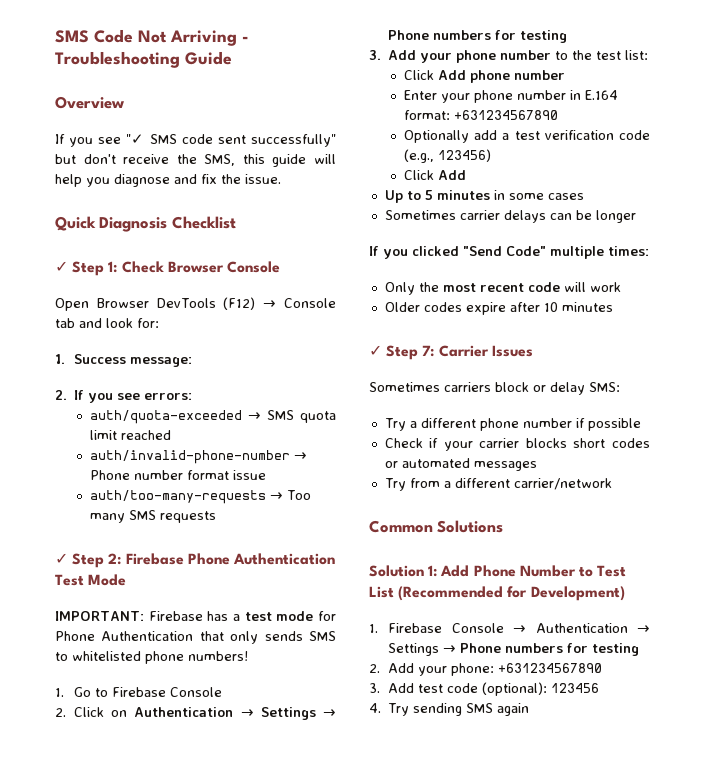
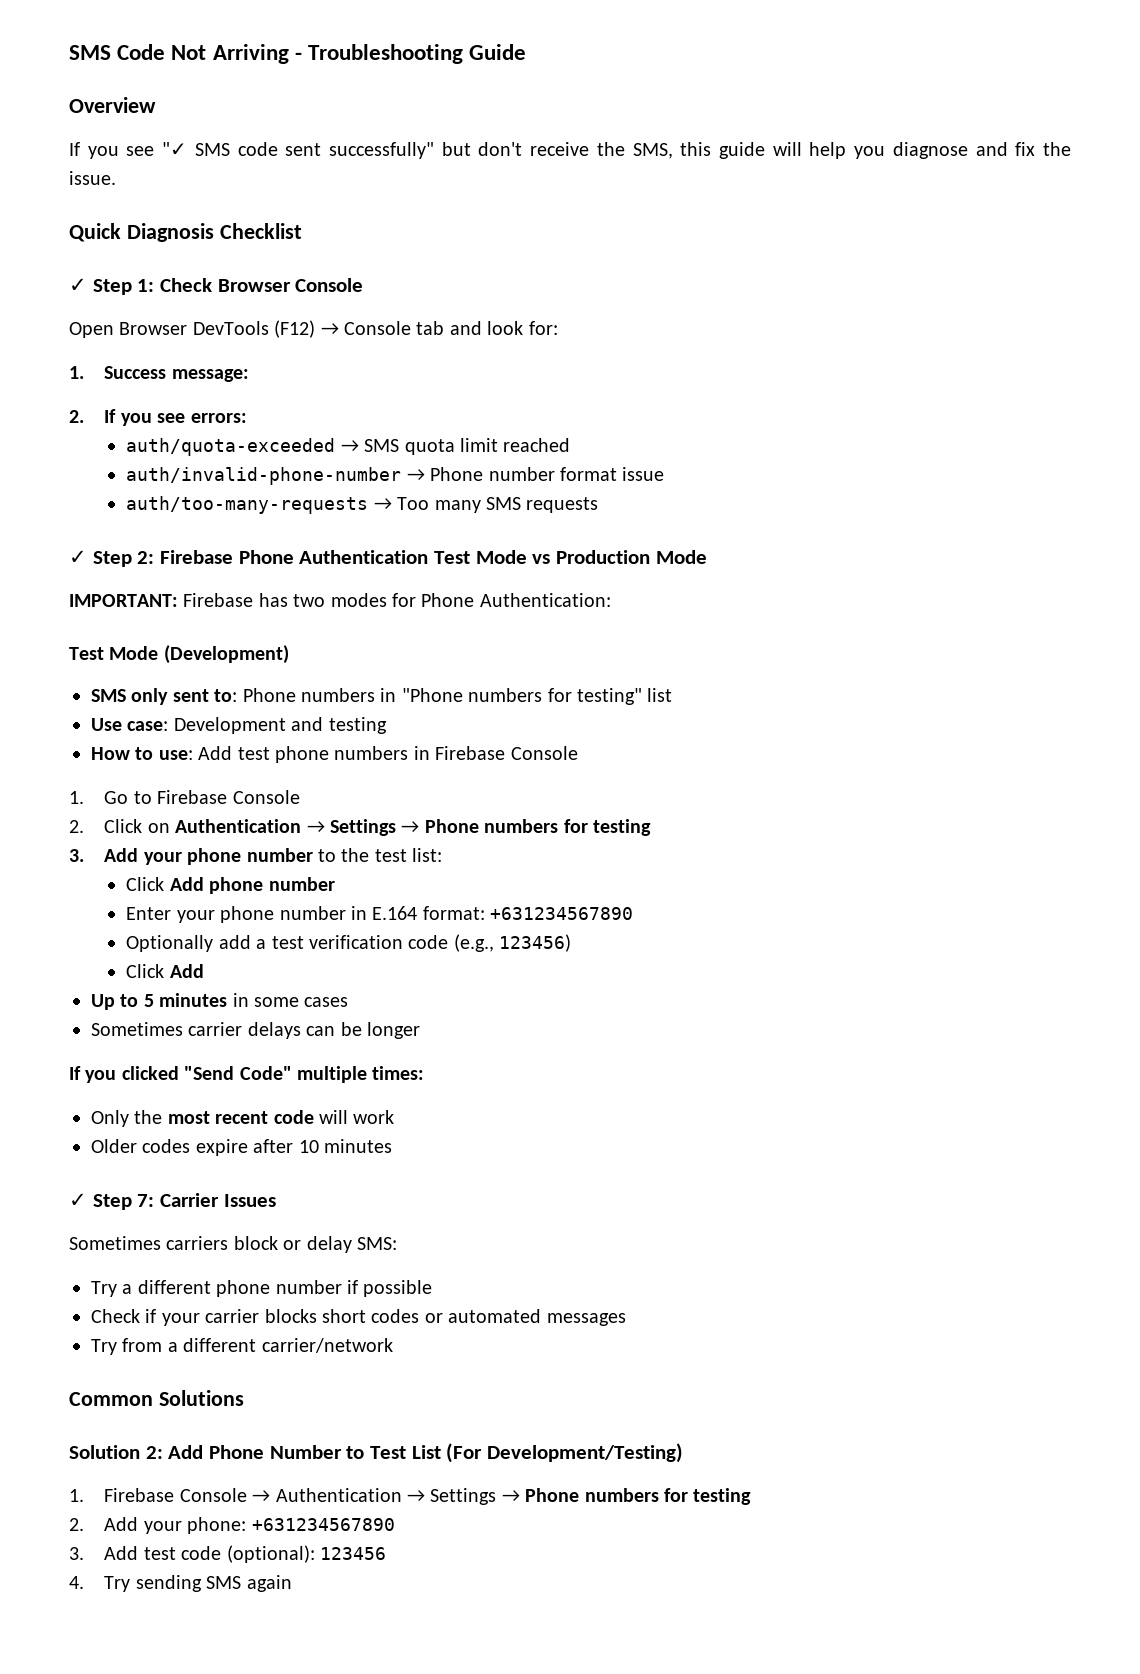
- ✓ Step 2: Firebase Phone Authentication Test Mode
+ ✓ Step 2: Firebase Phone Authentication Test Mode vs Production Mode
- IMPORTANT: Firebase has a test mode for Phone Authentication that only sends SMS to whitelisted phone numbers!
+ IMPORTANT: Firebase has two modes for Phone Authentication:
+ Test Mode (Development)
+ SMS only sent to: Phone numbers in "Phone numbers for testing" list
+ Use case: Development and testing
+ How to use: Add test phone numbers in Firebase Console
- Solution 1: Add Phone Number to Test List (Recommended for Development)
+ Solution 2: Add Phone Number to Test List (For Development/Testing)

